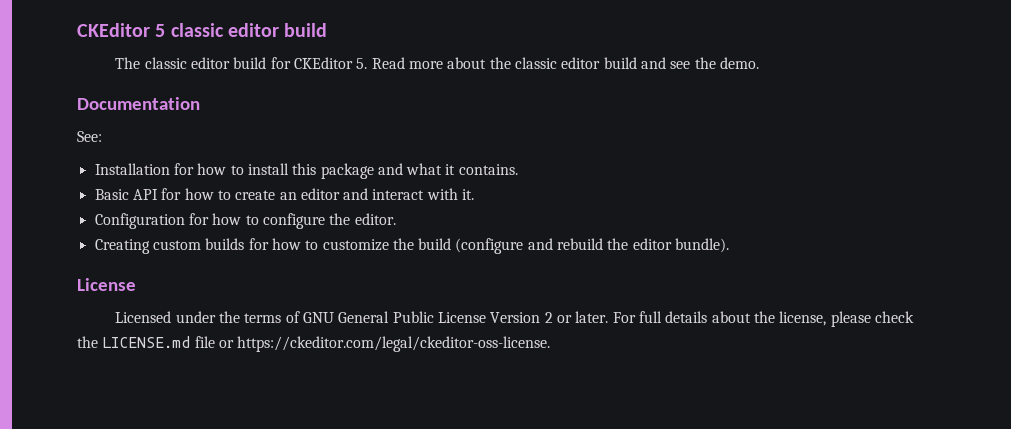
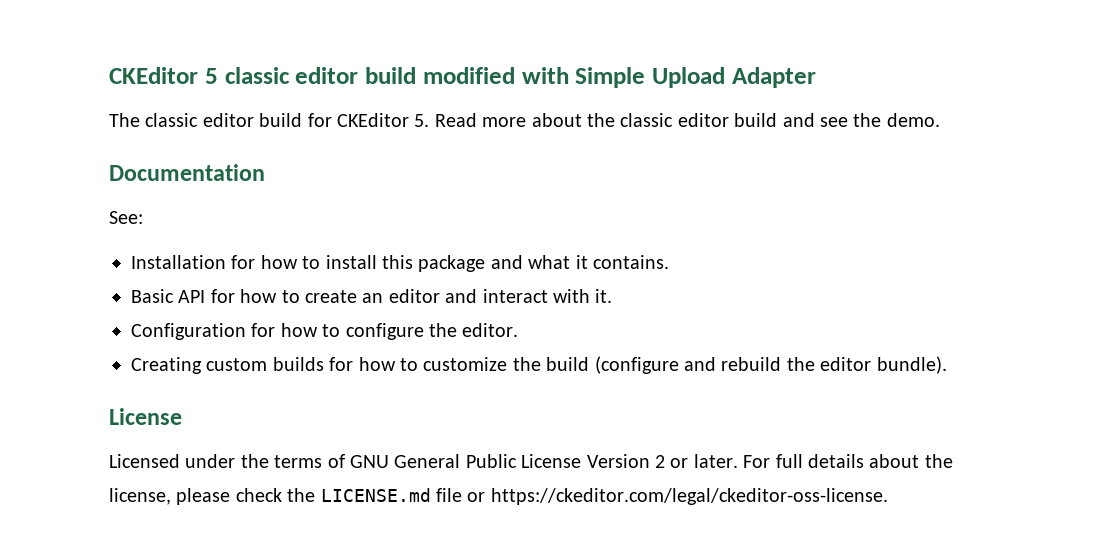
- CKEditor 5 classic editor build
+ CKEditor 5 classic editor build modified with Simple Upload Adapter

